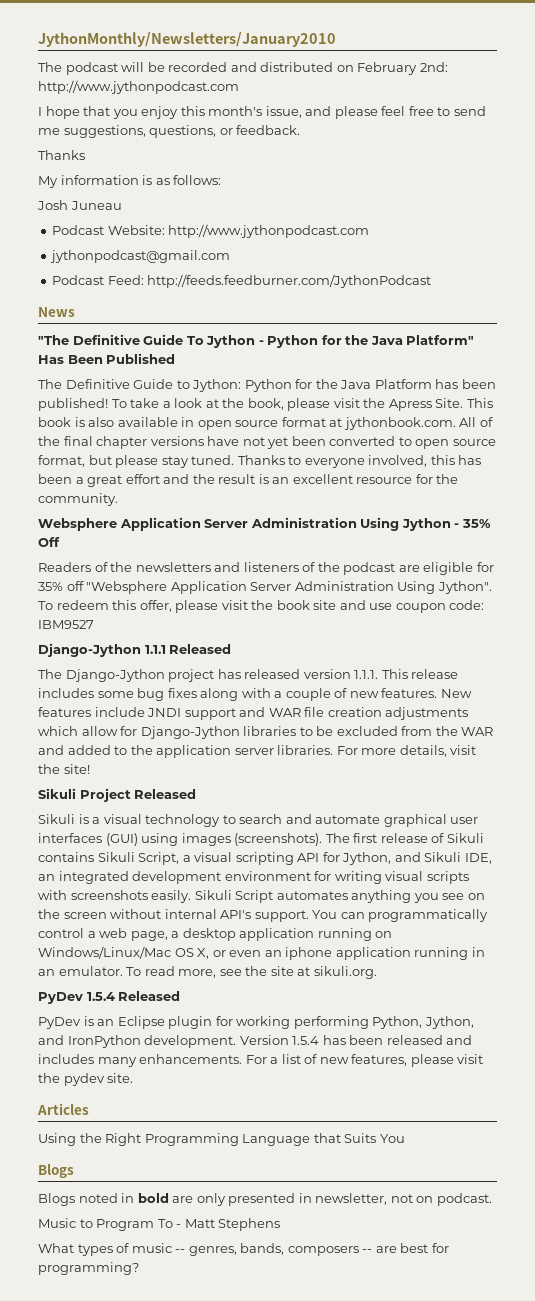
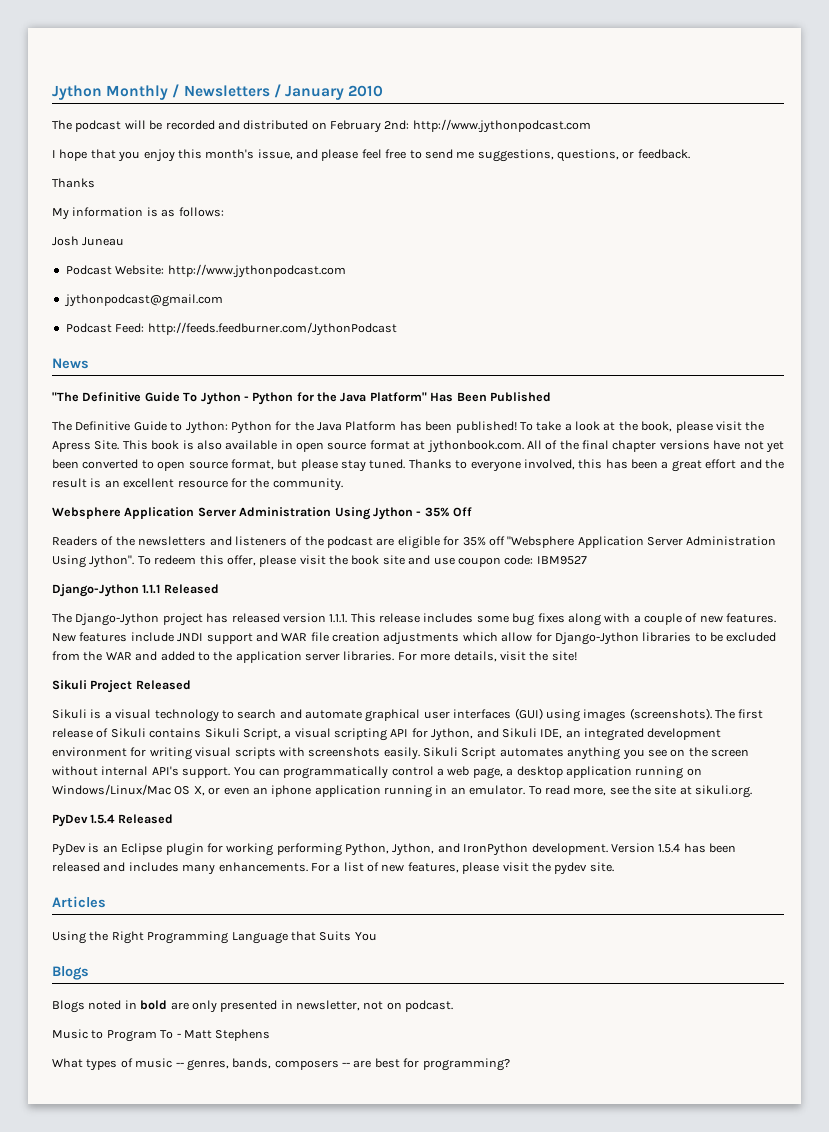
- JythonMonthly/Newsletters/January2010
+ Jython Monthly / Newsletters / January 2010

